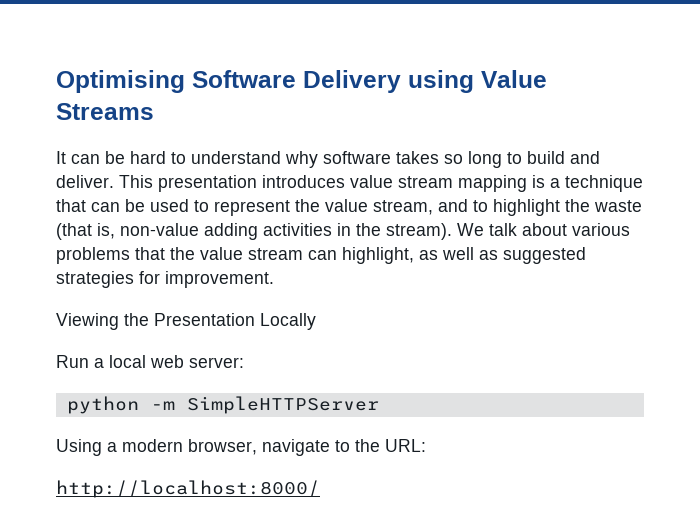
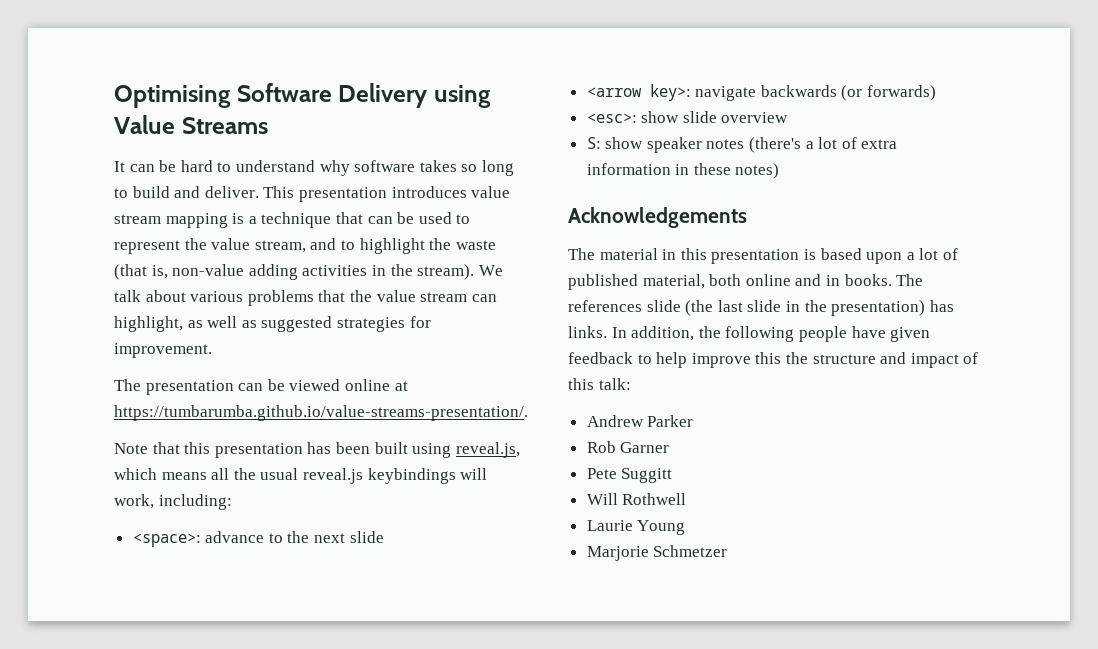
- Viewing the Presentation Locally
- Run a local web server:
- python -m SimpleHTTPServer
- Using a modern browser, navigate to the URL:
- http://localhost:8000/
+ The presentation can be viewed online at https://tumbarumba.github.io/value-streams-presentation/.
+ Note that this presentation has been built using reveal.js, which means all the usual reveal.js keybindings will work, including:
+ <space>: advance to the next slide
+ <arrow key>: navigate backwards (or forwards)
+ <esc>: show slide overview
+ S: show speaker notes (there's a lot of extra information in these notes)
+ Acknowledgements
+ The material in this presentation is based upon a lot of published material, both online and in books. The references slide (the last slide in the presentation) has links. In addition, the following people have given feedback to help improve this the structure and impact of this talk:
+ Andrew Parker
+ Rob Garner
+ Pete Suggitt
+ Will Rothwell
+ Laurie Young
+ Marjorie Schmetzer

